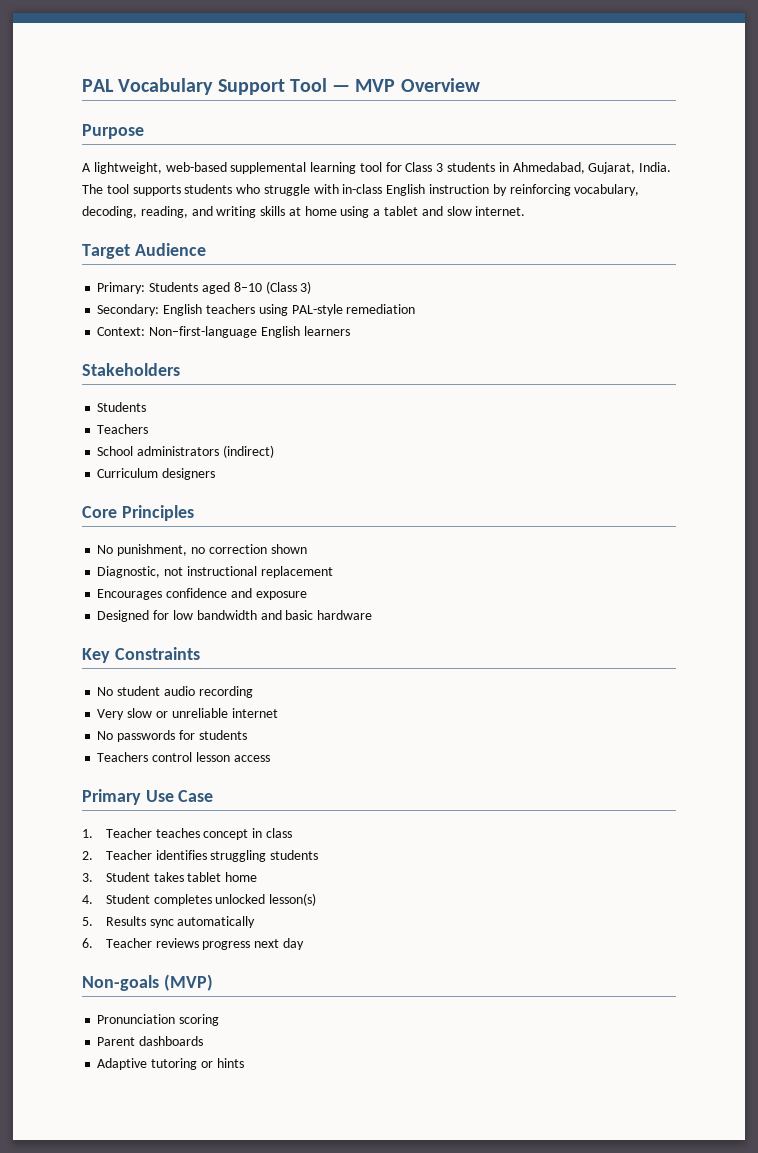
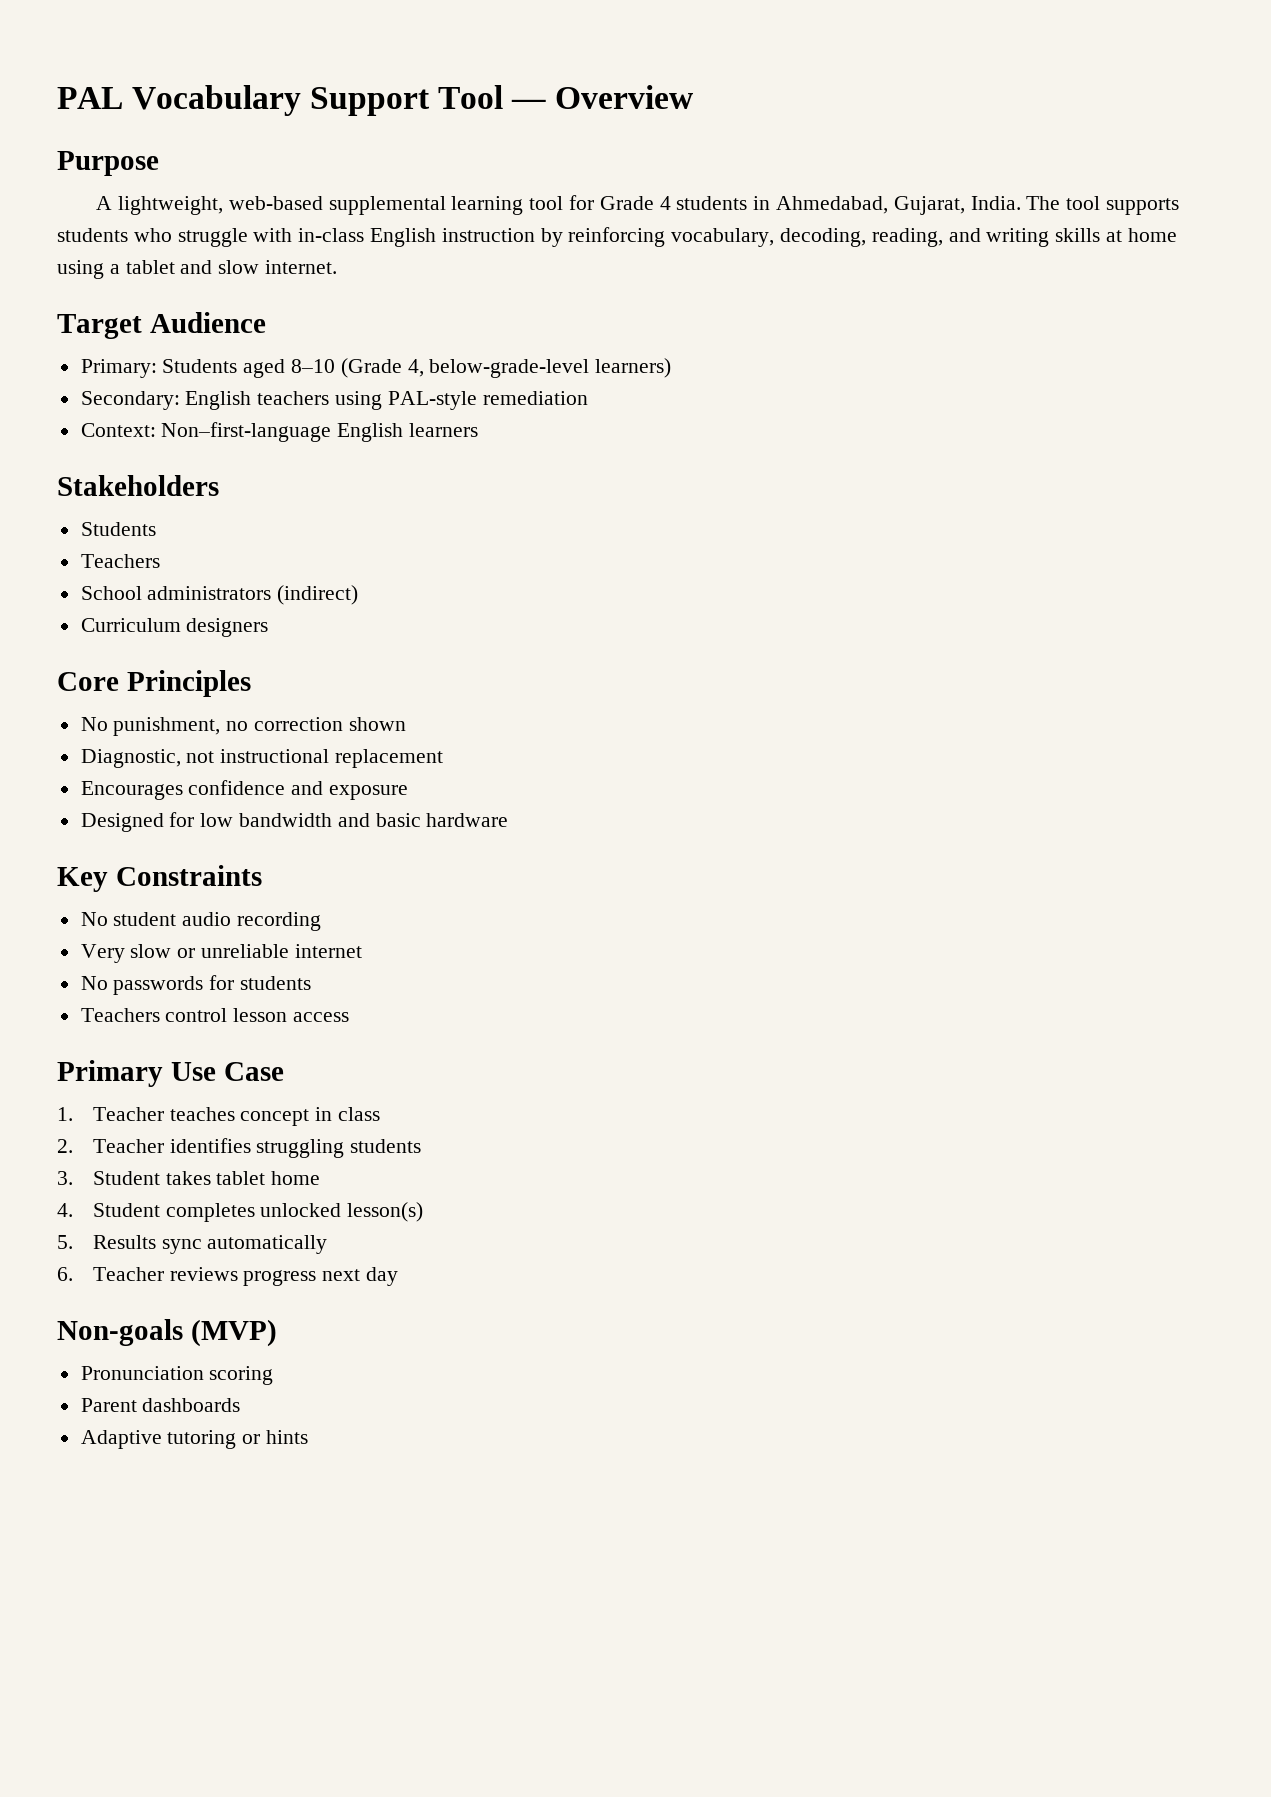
- PAL Vocabulary Support Tool — MVP Overview
+ PAL Vocabulary Support Tool — Overview
- A lightweight, web-based supplemental learning tool for Class 3 students in Ahmedabad, Gujarat, India.
+ A lightweight, web-based supplemental learning tool for Grade 4 students in Ahmedabad, Gujarat, India.
- Primary: Students aged 8–10 (Class 3)
+ Primary: Students aged 8–10 (Grade 4, below-grade-level learners)

